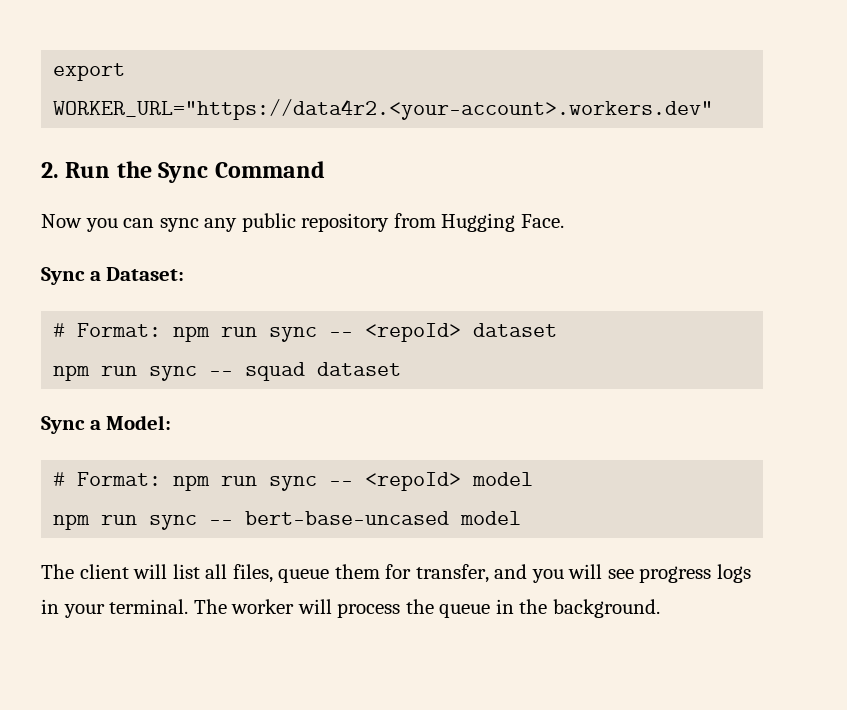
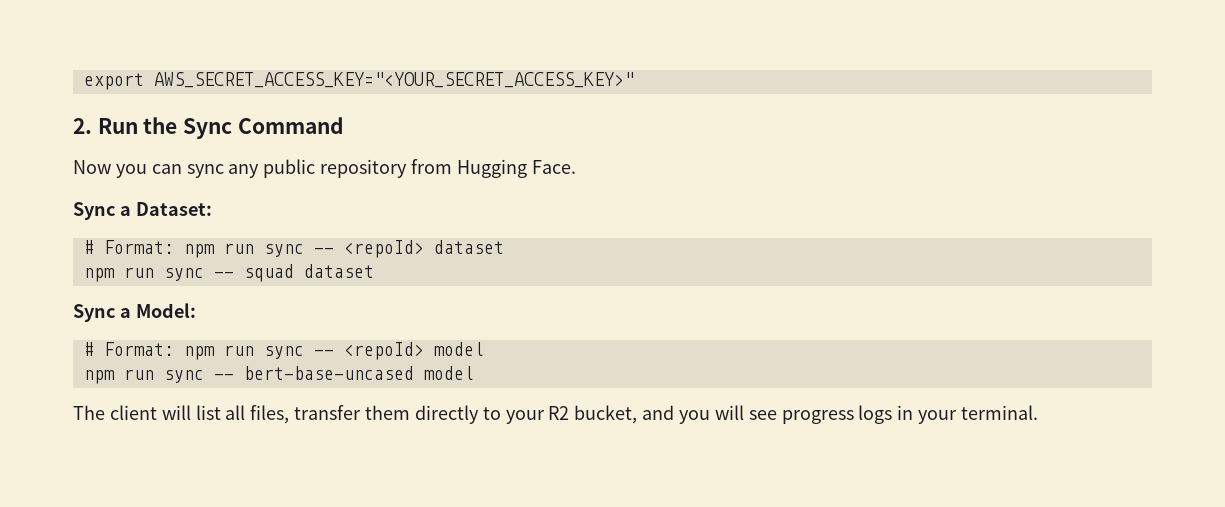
- export WORKER_URL="https://data4r2.<your-account>.workers.dev"
+ export AWS_SECRET_ACCESS_KEY="<YOUR_SECRET_ACCESS_KEY>"
- The client will list all files, queue them for transfer, and you will see progress logs in your terminal. The worker will process the queue in the background.
+ The client will list all files, transfer them directly to your R2 bucket, and you will see progress logs in your terminal.

